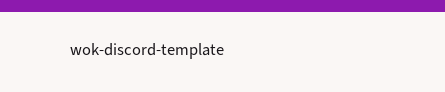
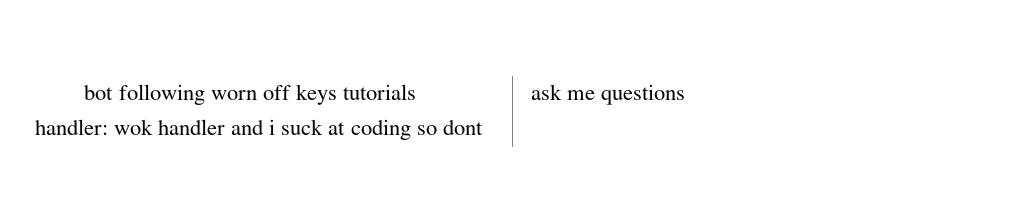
- wok-discord-template
+ bot following worn off keys tutorials handler: wok handler and i suck at coding so dont ask me questions

